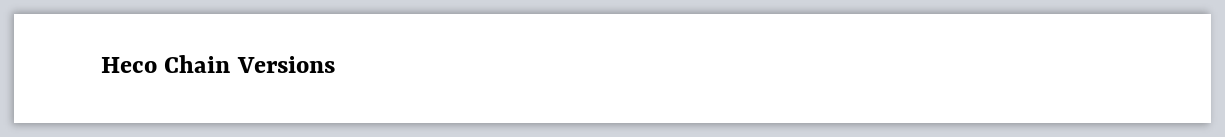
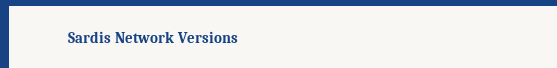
- Heco Chain Versions
+ Sardis Network Versions

